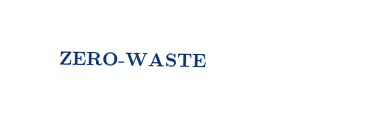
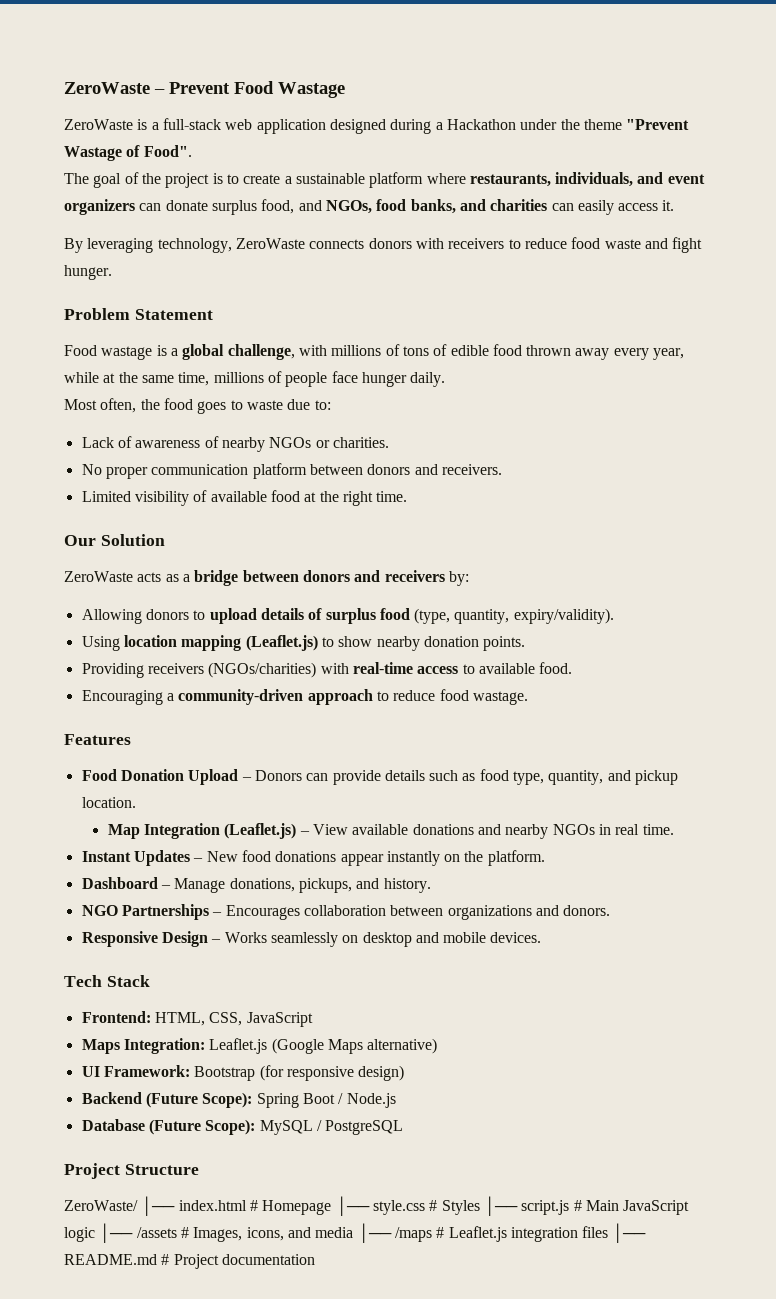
- ZERO-WASTE
+ ZeroWaste – Prevent Food Wastage
+ ZeroWaste is a full-stack web application designed during a Hackathon under the theme "Prevent Wastage of Food".
+ The goal of the project is to create a sustainable platform where restaurants, individuals, and event organizers can donate surplus food, and NGOs, food banks, and charities can easily access it.
+ By leveraging technology, ZeroWaste connects donors with receivers to reduce food waste and fight hunger.
+ Problem Statement
+ Food wastage is a global challenge, with millions of tons of edible food thrown away every year, while at the same time, millions of people face hunger daily.
+ Most often, the food goes to waste due to:
+ Lack of awareness of nearby NGOs or charities.
+ No proper communication platform between donors and receivers.
+ Limited visibility of available food at the right time.
+ Our Solution
+ ZeroWaste acts as a bridge between donors and receivers by:
+ Allowing donors to upload details of surplus food (type, quantity, expiry/validity).
+ Using location mapping (Leaflet.js) to show nearby donation points.
+ Providing receivers (NGOs/charities) with real-time access to available food.
+ Encouraging a community-driven approach to reduce food wastage.
+ Features
+ Food Donation Upload – Donors can provide details such as food type, quantity, and pickup location.
+ Map Integration (Leaflet.js) – View available donations and nearby NGOs in real time.
+ Instant Updates – New food donations appear instantly on the platform.
+ Dashboard – Manage donations, pickups, and history.
+ NGO Partnerships – Encourages collaboration between organizations and donors.
+ Responsive Design – Works seamlessly on desktop and mobile devices.
+ Tech Stack
+ Frontend: HTML, CSS, JavaScript
+ Maps Integration: Leaflet.js (Google Maps alternative)
+ UI Framework: Bootstrap (for responsive design)
+ Backend (Future Scope): Spring Boot / Node.js
+ Database (Future Scope): MySQL / PostgreSQL
+ Project Structure
+ ZeroWaste/ │── index.html # Homepage │── style.css # Styles │── script.js # Main JavaScript logic │── /assets # Images, icons, and media │── /maps # Leaflet.js integration files │── README.md # Project documentation

